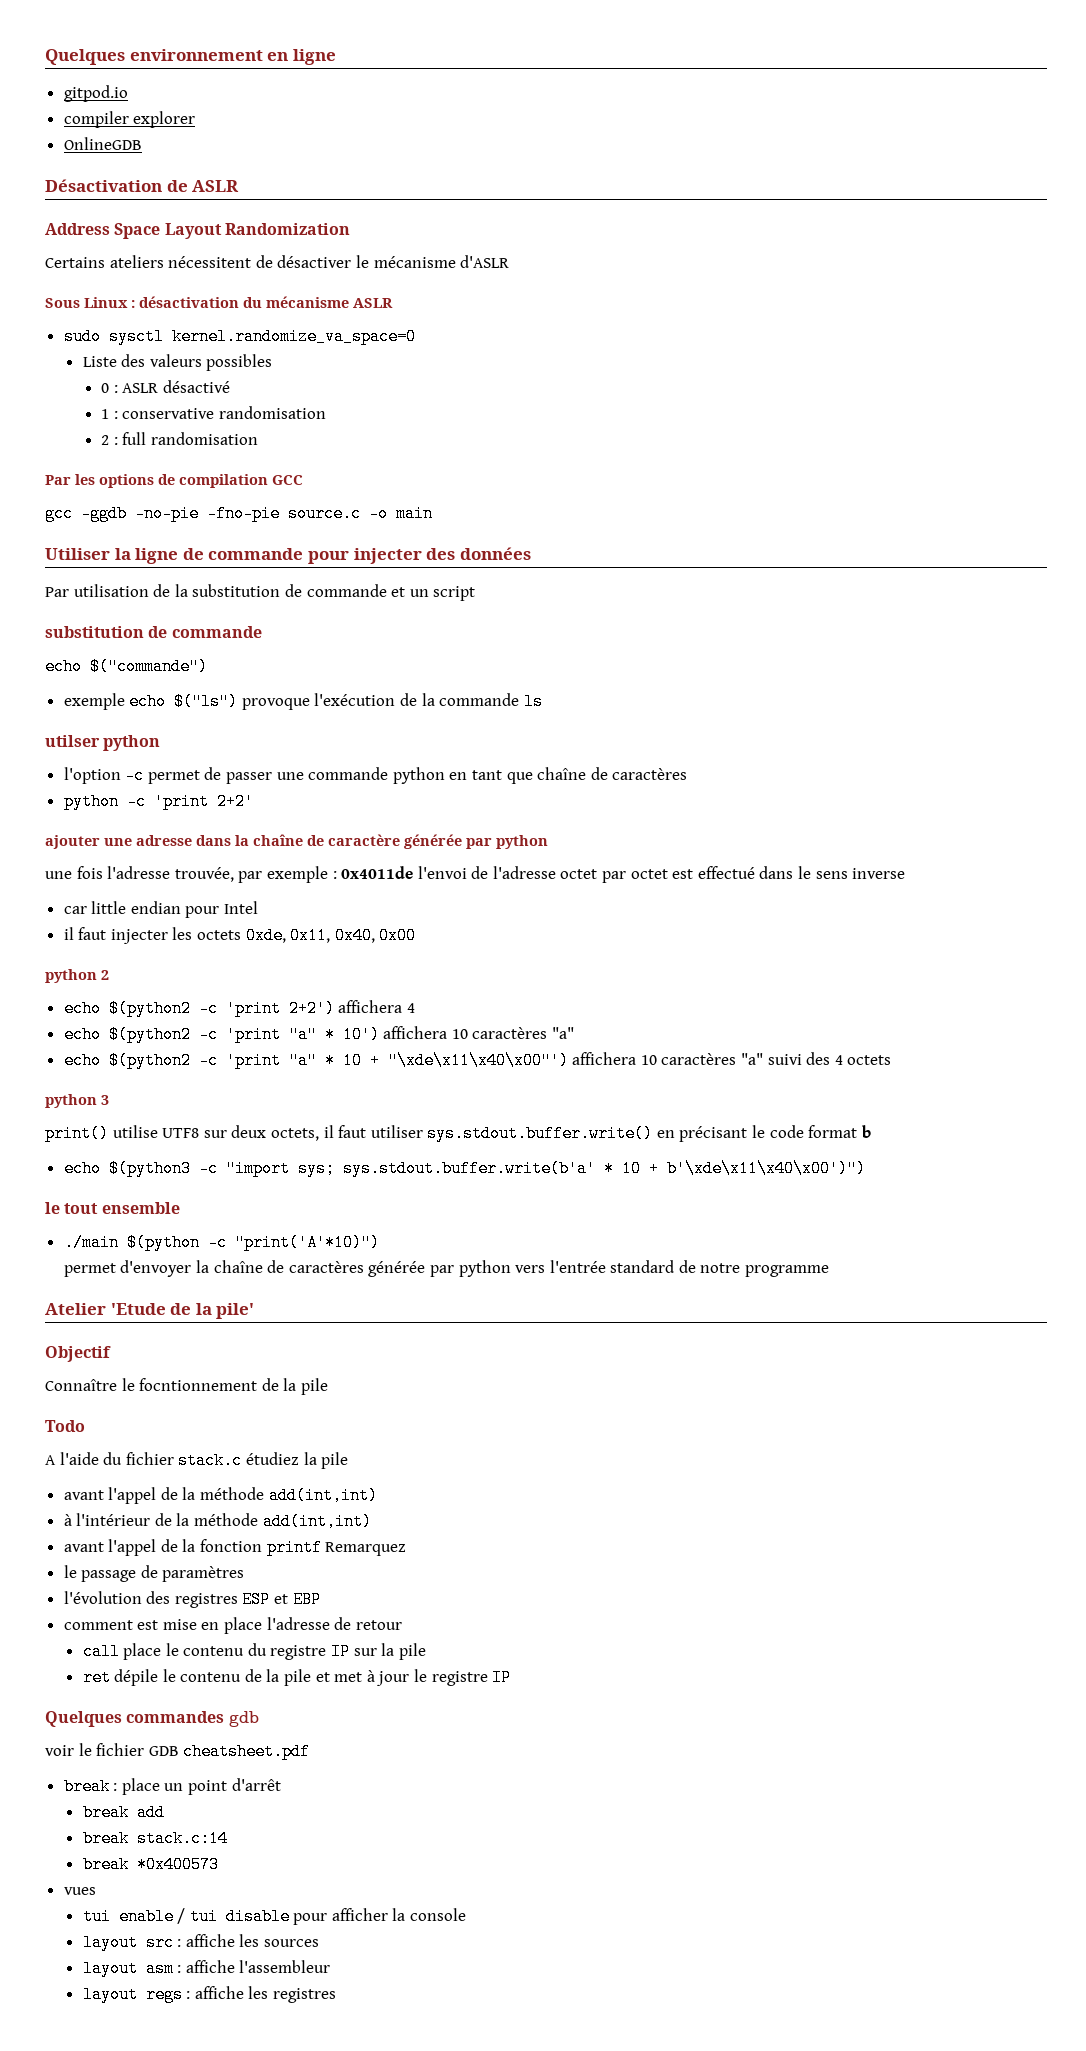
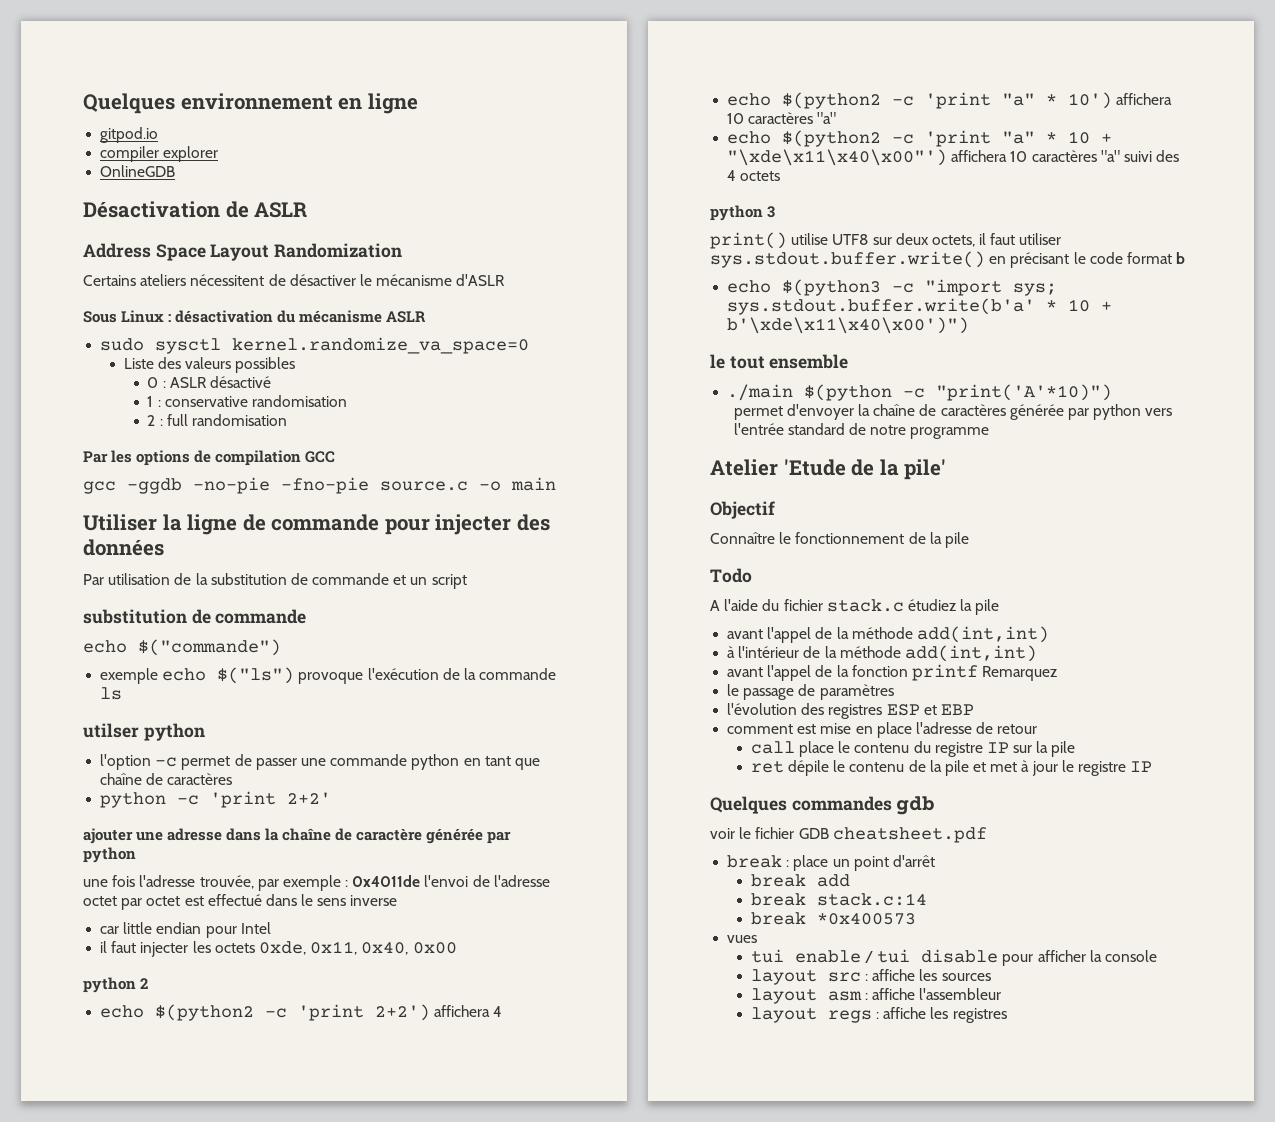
- Connaître le focntionnement de la pile
+ Connaître le fonctionnement de la pile

